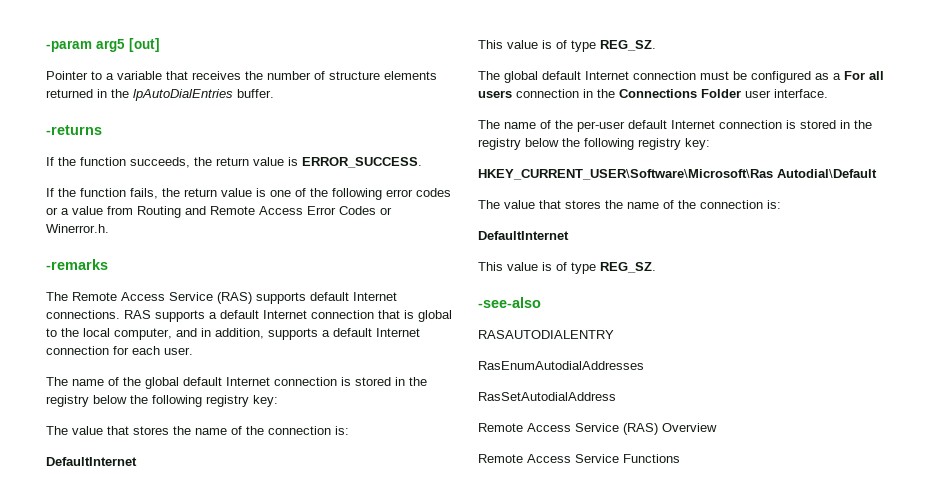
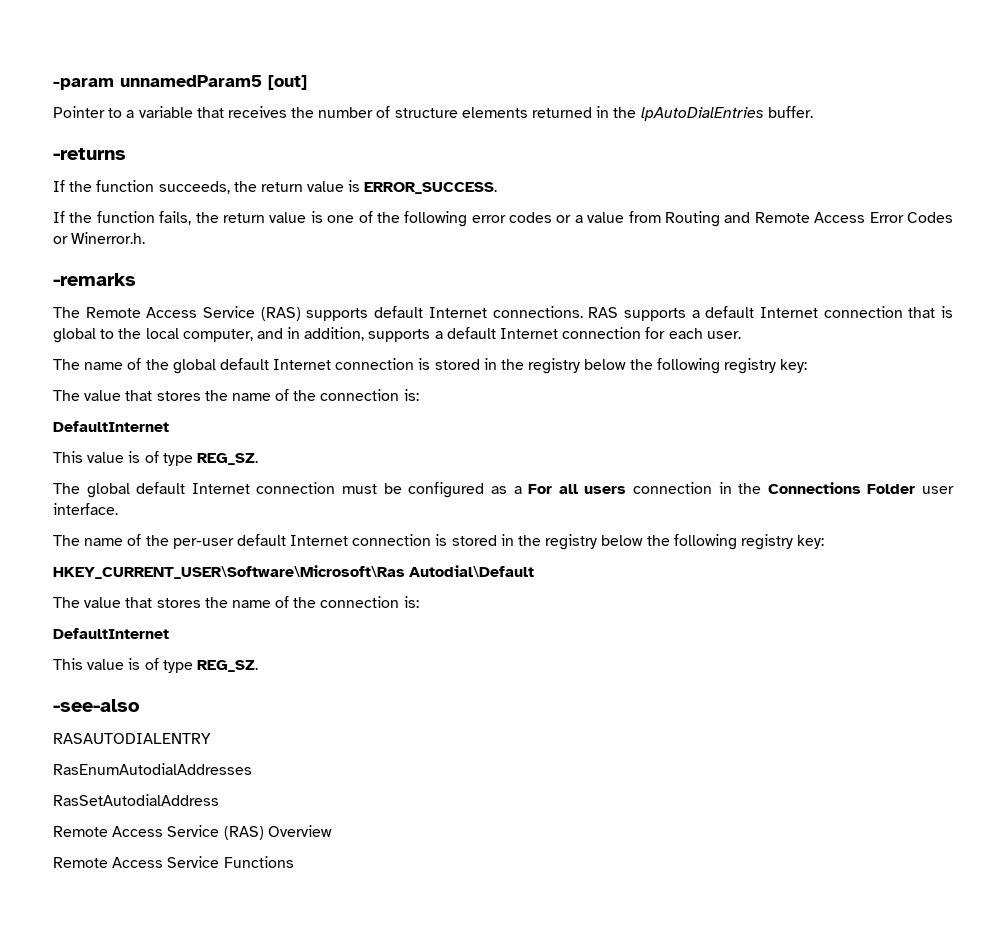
- -param arg5 [out]
+ -param unnamedParam5 [out]

